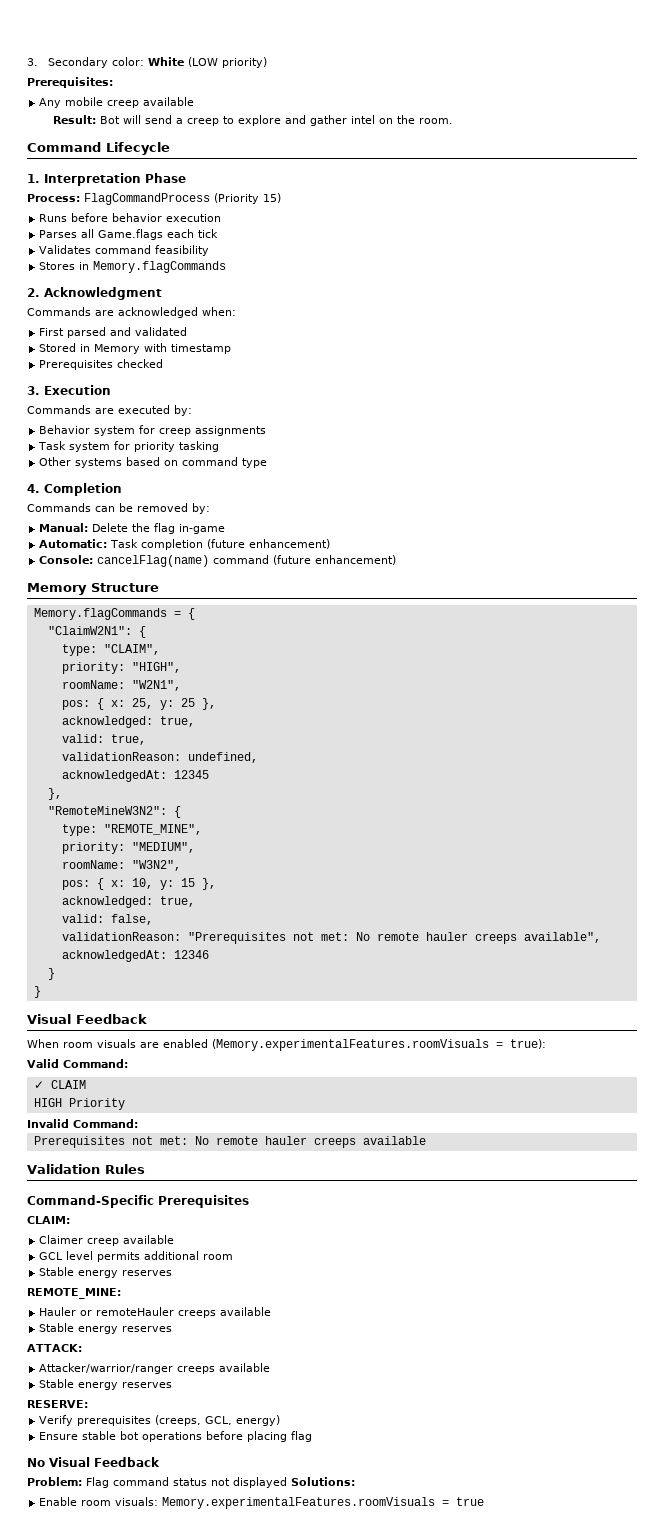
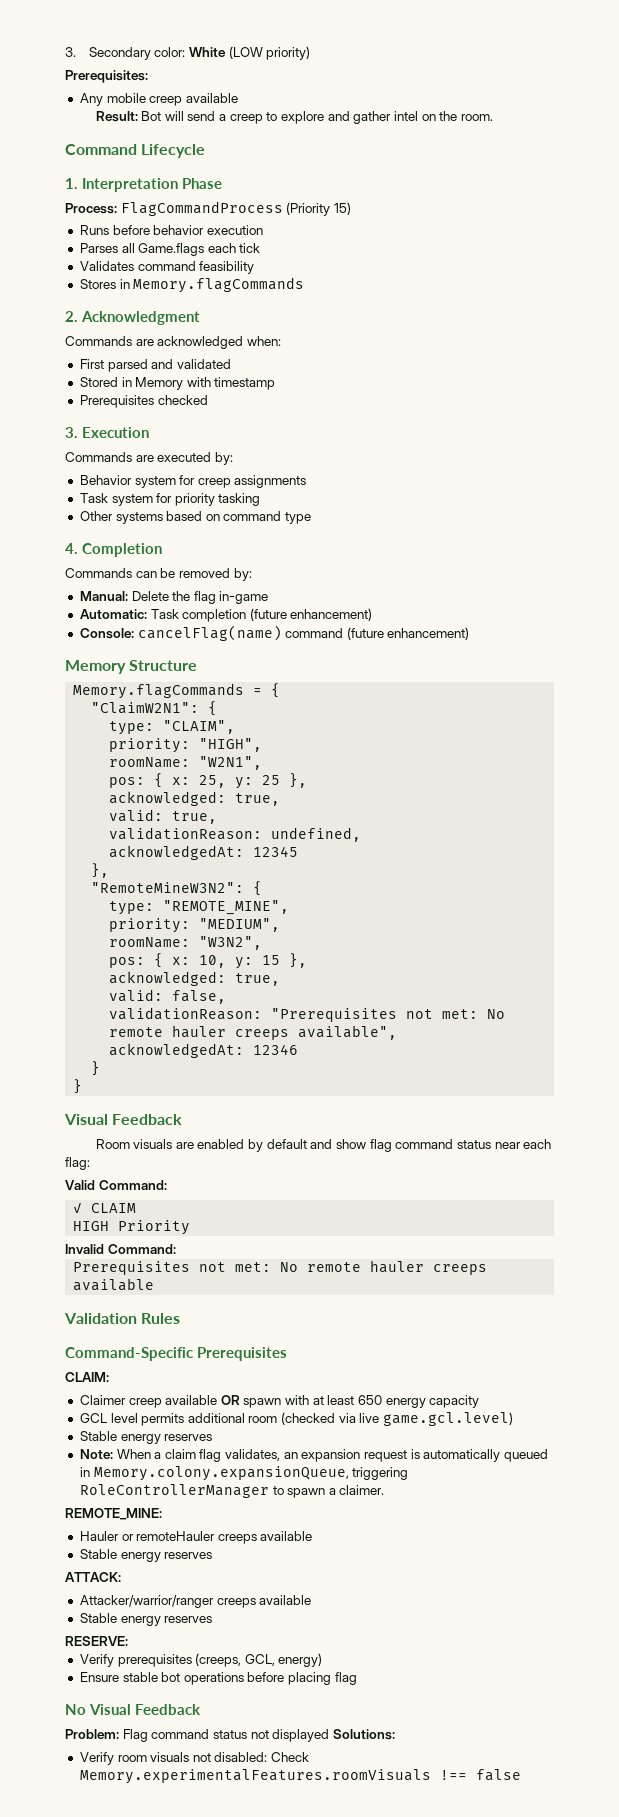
- When room visuals are enabled (Memory.experimentalFeatures.roomVisuals = true):
+ Room visuals are enabled by default and show flag command status near each flag:
- Claimer creep available
+ Claimer creep available OR spawn with at least 650 energy capacity
- GCL level permits additional room
+ GCL level permits additional room (checked via live game.gcl.level)
  Stable energy reserves
+ Note: When a claim flag validates, an expansion request is automatically queued in Memory.colony.expansionQueue, triggering RoleControllerManager to spawn a claimer.
- Enable room visuals: Memory.experimentalFeatures.roomVisuals = true
+ Verify room visuals not disabled: Check Memory.experimentalFeatures.roomVisuals !== false

